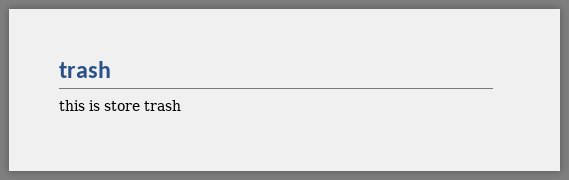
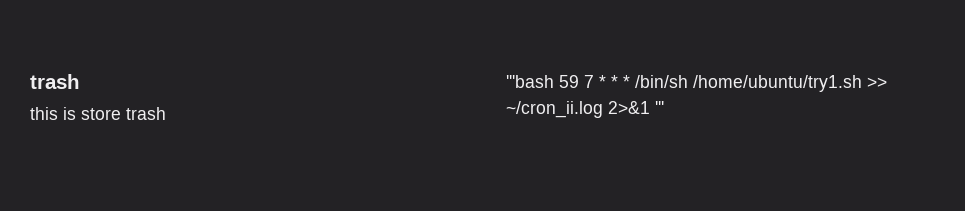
+ '''bash 59 7 * * * /bin/sh /home/ubuntu/try1.sh >> ~/cron_ii.log 2>&1 '''

